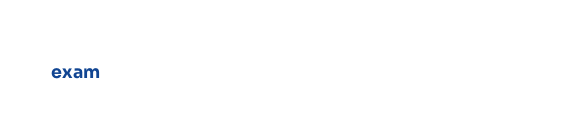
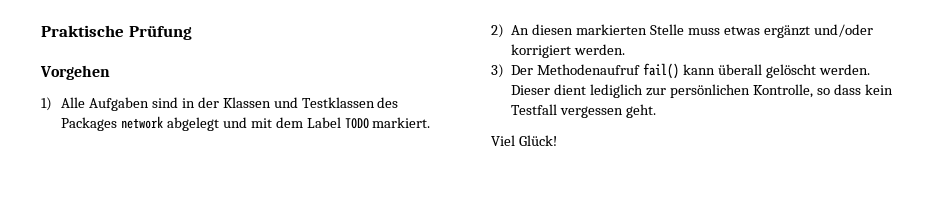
- exam
+ Praktische Prüfung
+ Vorgehen
+ 1) Alle Aufgaben sind in der Klassen und Testklassen des Packages network abgelegt und mit dem Label TODO markiert.
+ 2) An diesen markierten Stelle muss etwas ergänzt und/oder korrigiert werden.
+ 3) Der Methodenaufruf fail() kann überall gelöscht werden. Dieser dient lediglich zur persönlichen Kontrolle, so dass kein Testfall vergessen geht.
+ Viel Glück!

